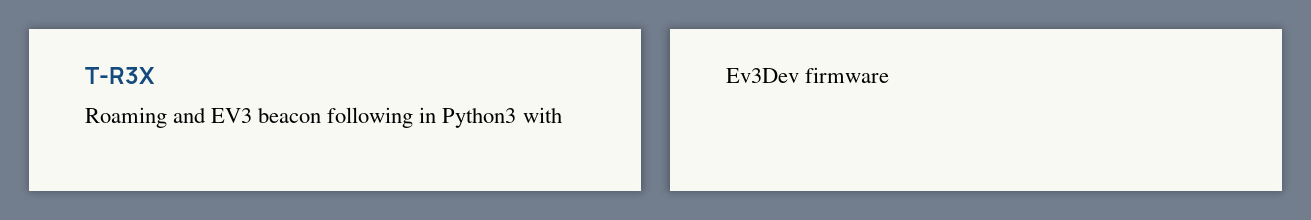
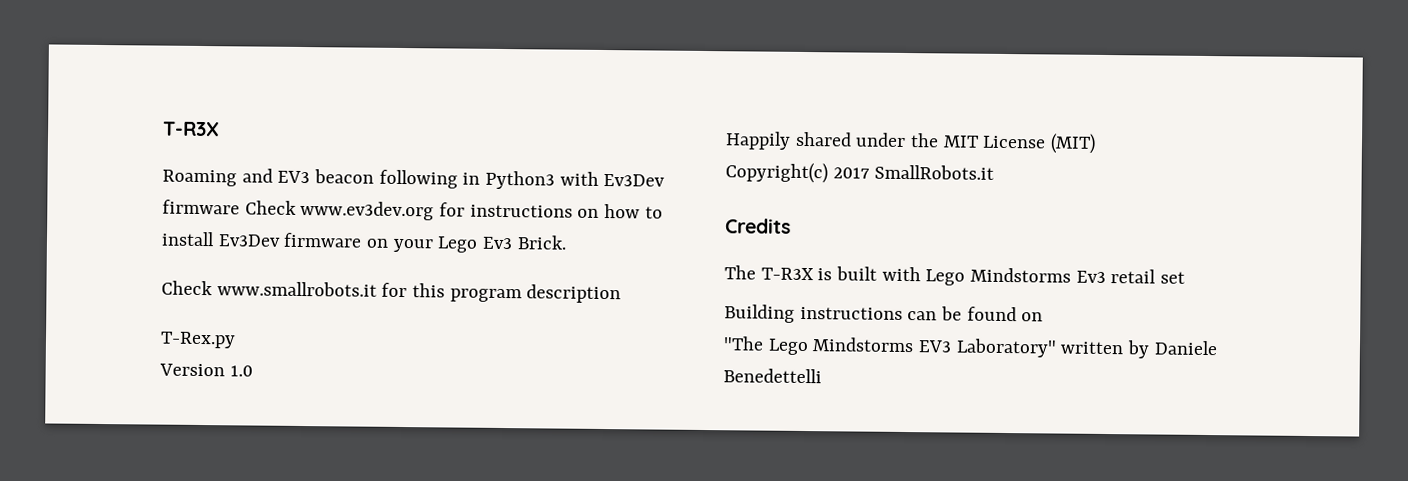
- Roaming and EV3 beacon following in Python3 with Ev3Dev firmware
+ Roaming and EV3 beacon following in Python3 with Ev3Dev firmware Check www.ev3dev.org for instructions on how to install Ev3Dev firmware on your Lego Ev3 Brick.
+ Check www.smallrobots.it for this program description
+ T-Rex.py
+ Version 1.0
+ Happily shared under the MIT License (MIT)
+ Copyright(c) 2017 SmallRobots.it
+ Credits
+ The T-R3X is built with Lego Mindstorms Ev3 retail set
+ Building instructions can be found on
+ "The Lego Mindstorms EV3 Laboratory" written by Daniele Benedettelli

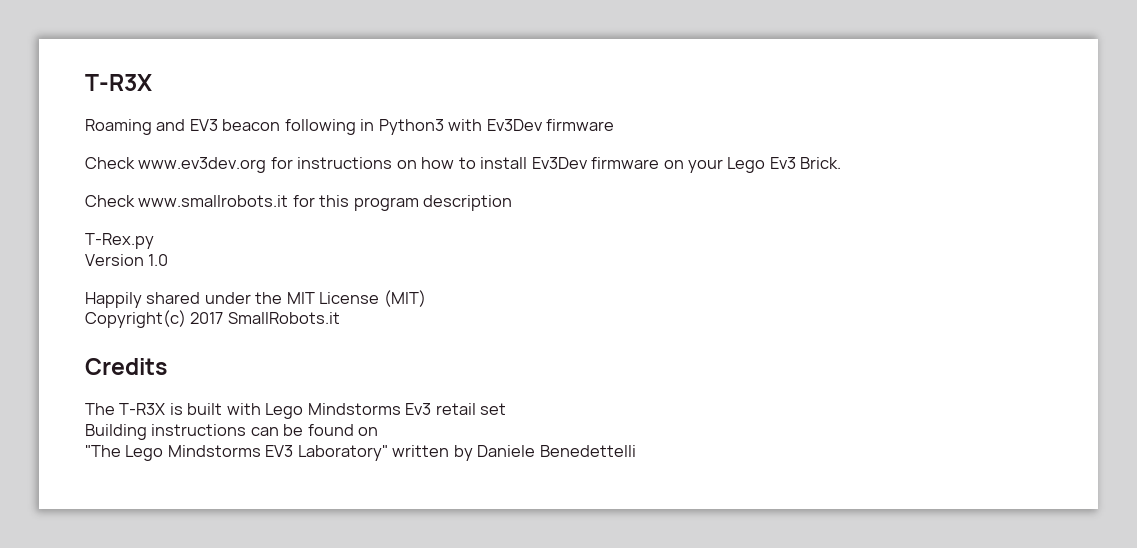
- Roaming and EV3 beacon following in Python3 with Ev3Dev firmware Check www.ev3dev.org for instructions on how to install Ev3Dev firmware on your Lego Ev3 Brick.
+ Roaming and EV3 beacon following in Python3 with Ev3Dev firmware
+ Check www.ev3dev.org for instructions on how to install Ev3Dev firmware on your Lego Ev3 Brick.

